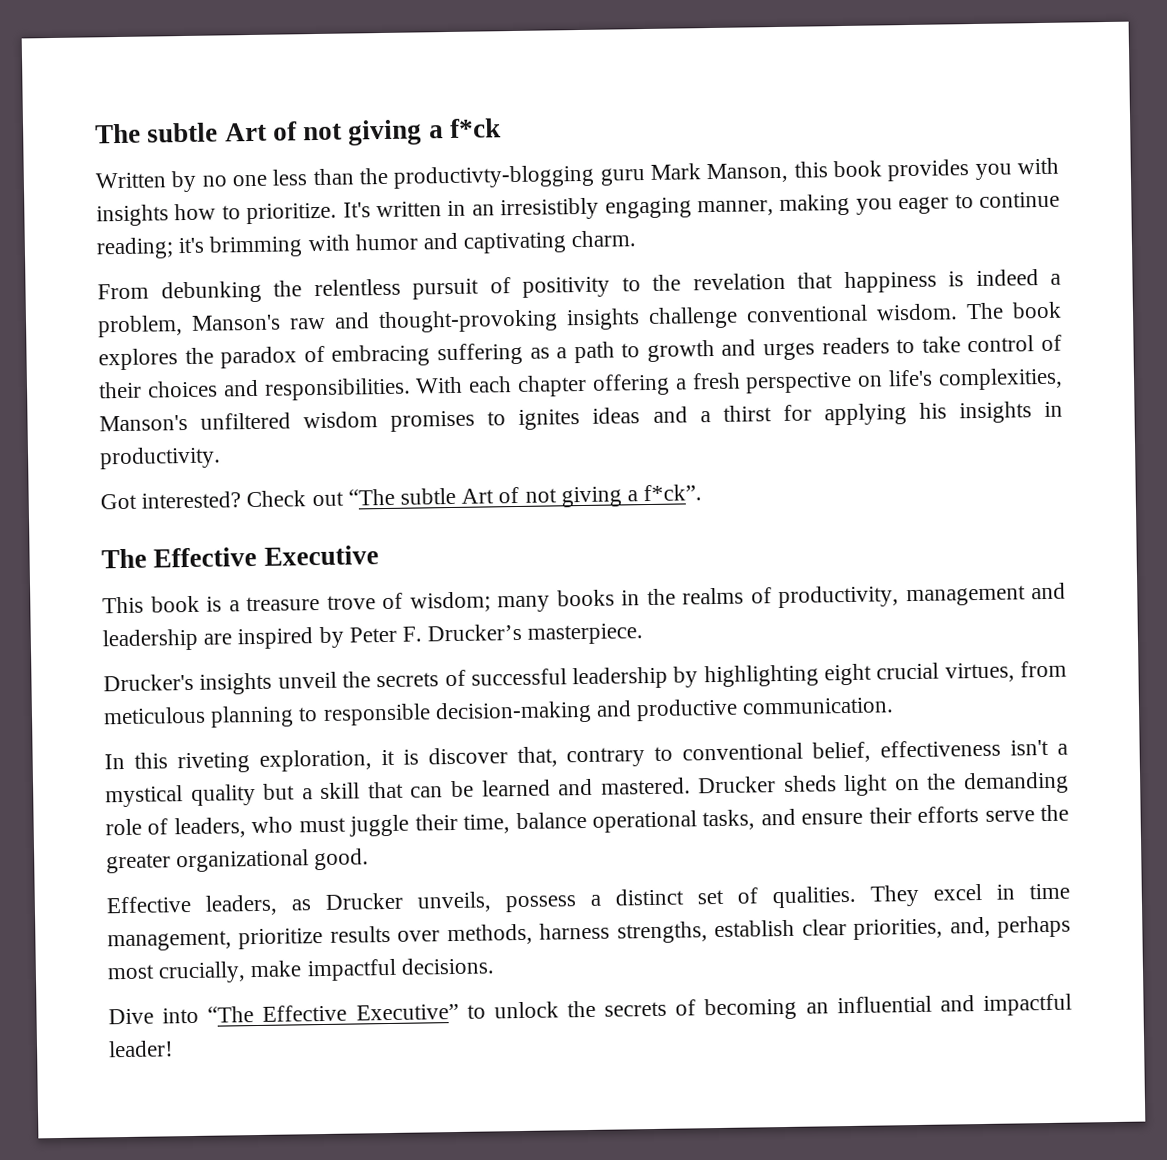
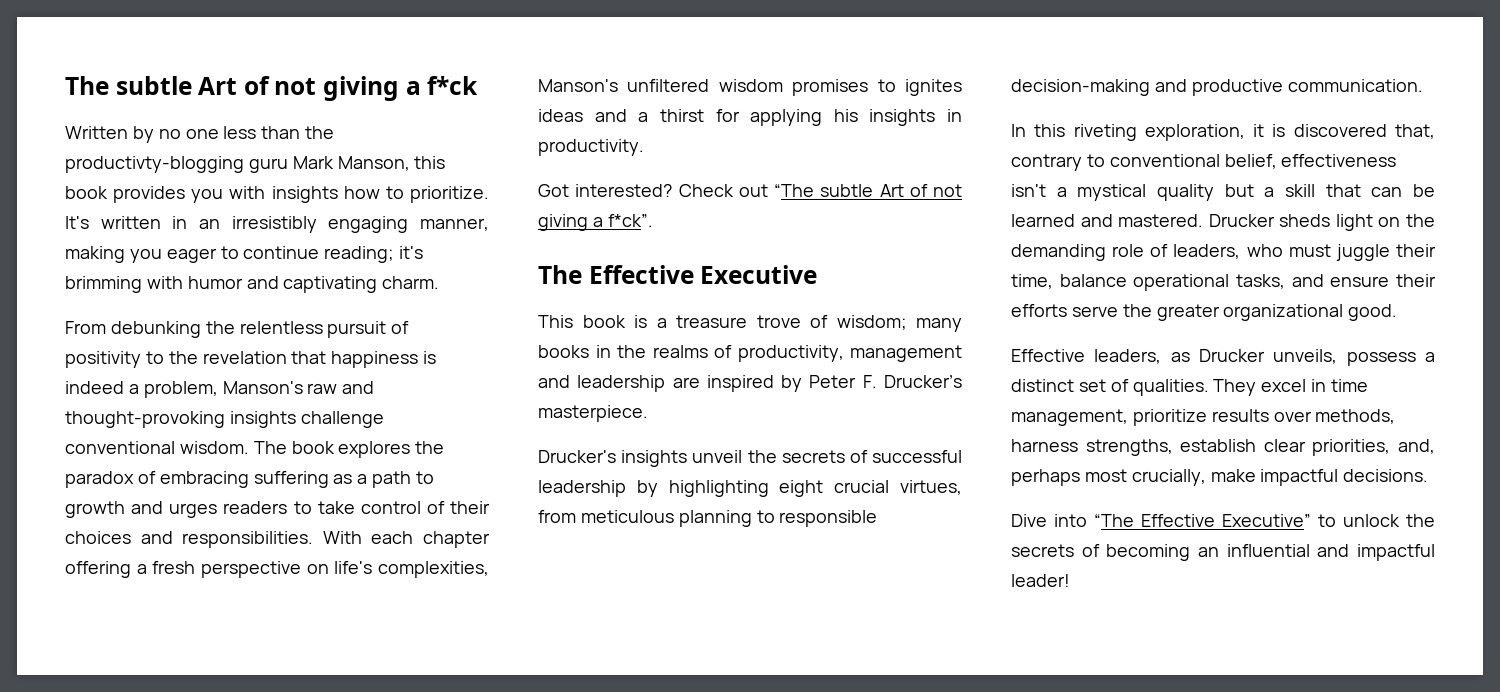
- In this riveting exploration, it is discover that, contrary to conventional belief, effectiveness isn't a mystical quality but a skill that can be learned and mastered.
+ In this riveting exploration, it is discovered that, contrary to conventional belief, effectiveness isn't a mystical quality but a skill that can be learned and mastered.

